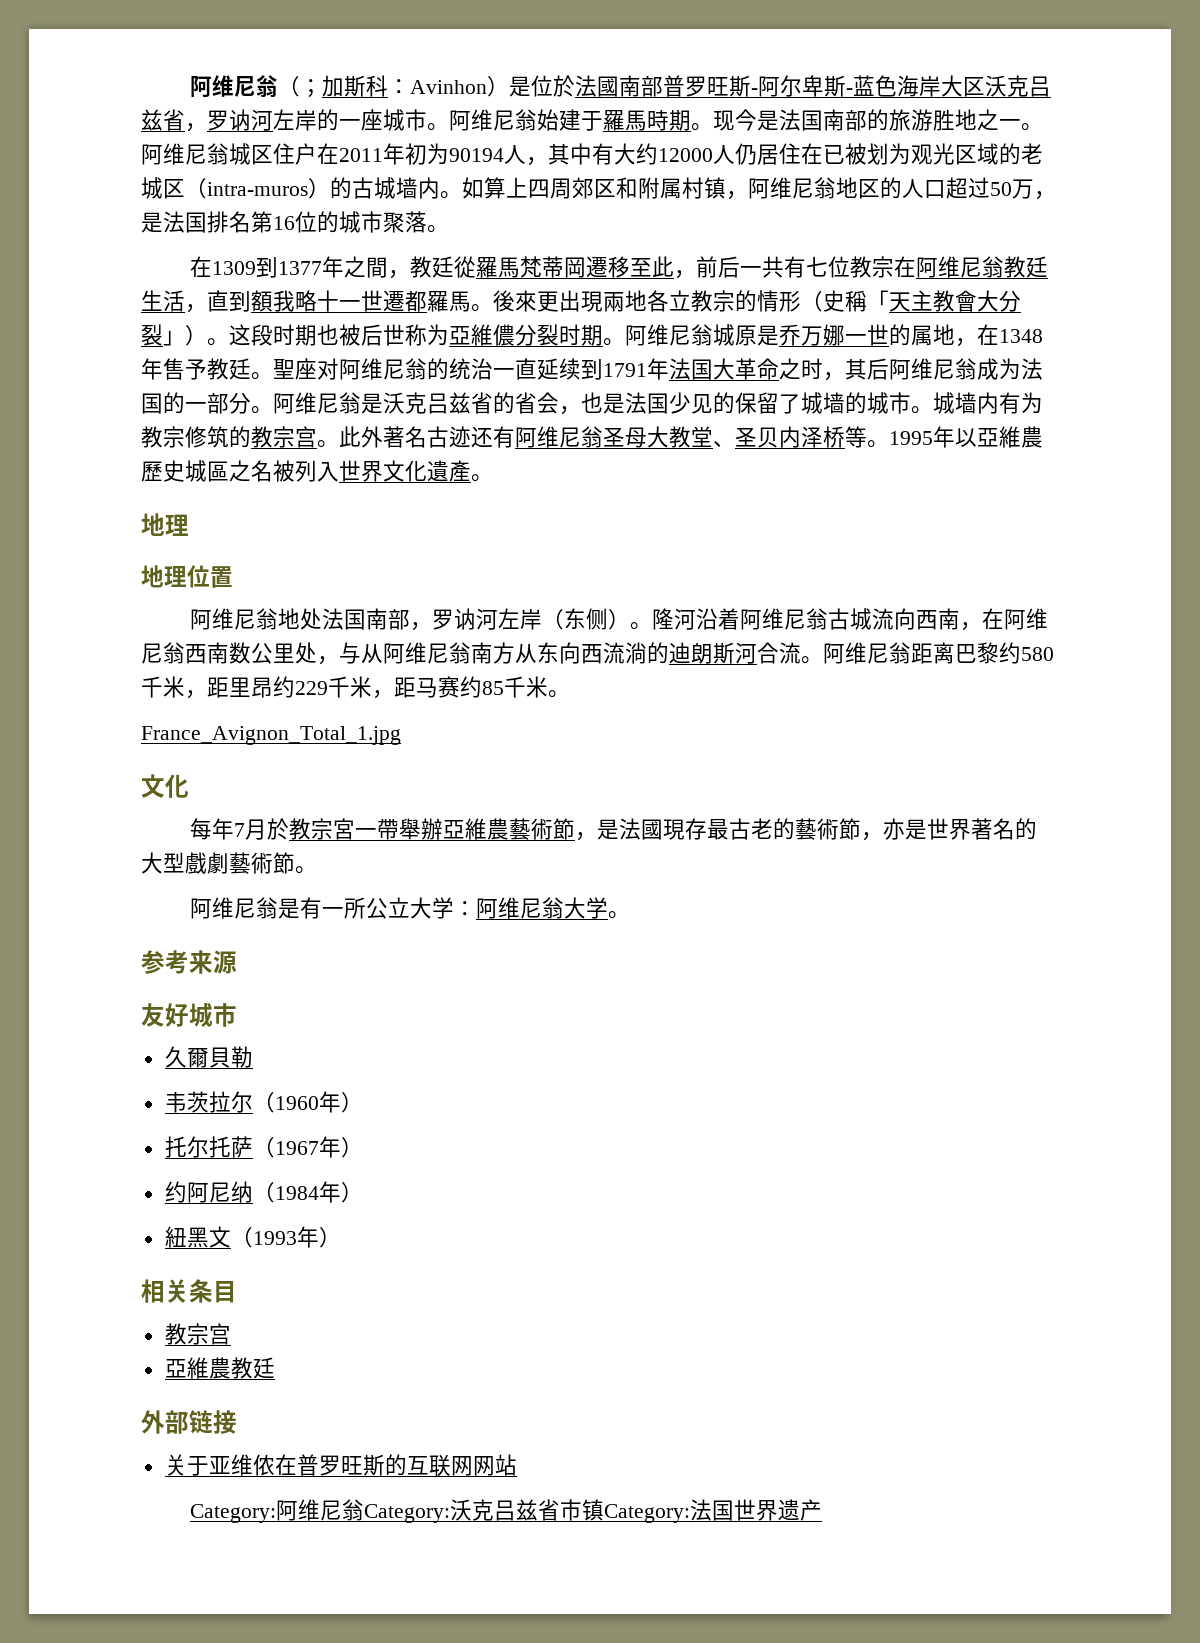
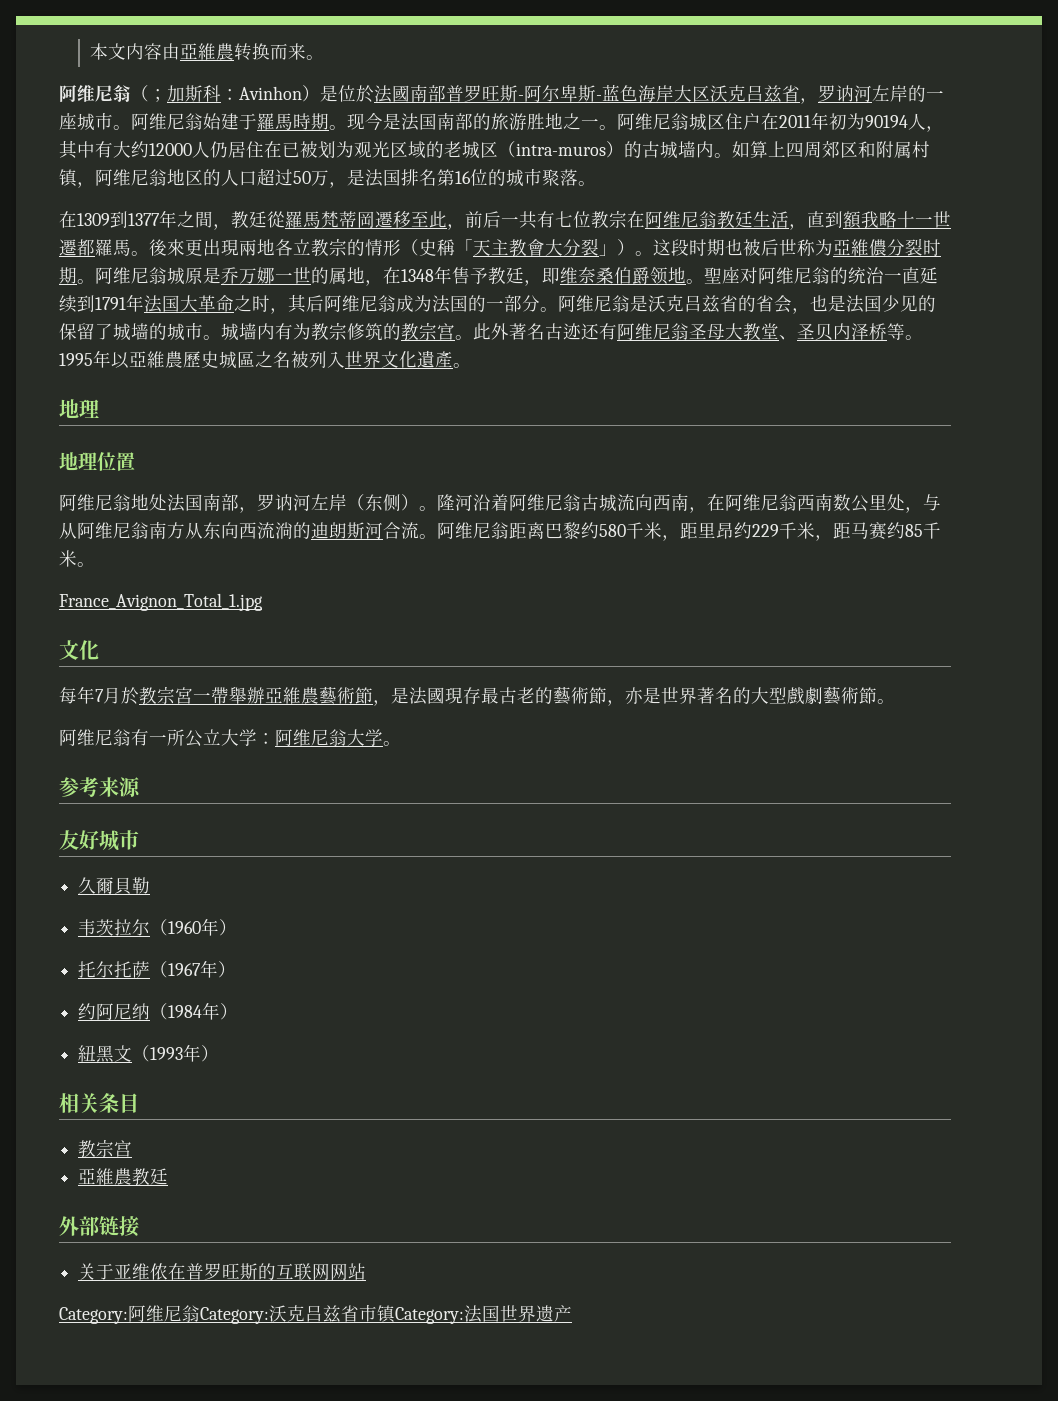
+ 本文内容由亞維農转换而来。
- 阿维尼翁城原是乔万娜一世的属地，在1348年售予教廷。
+ 阿维尼翁城原是乔万娜一世的属地，在1348年售予教廷，即维奈桑伯爵领地。
- 阿维尼翁是有一所公立大学：阿维尼翁大学。
+ 阿维尼翁有一所公立大学：阿维尼翁大学。

